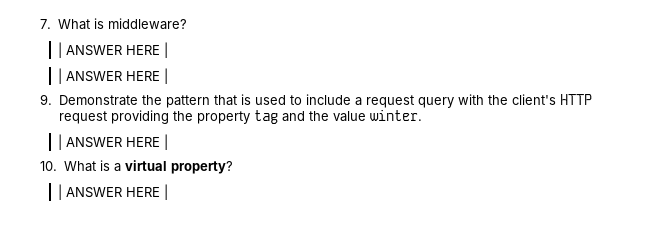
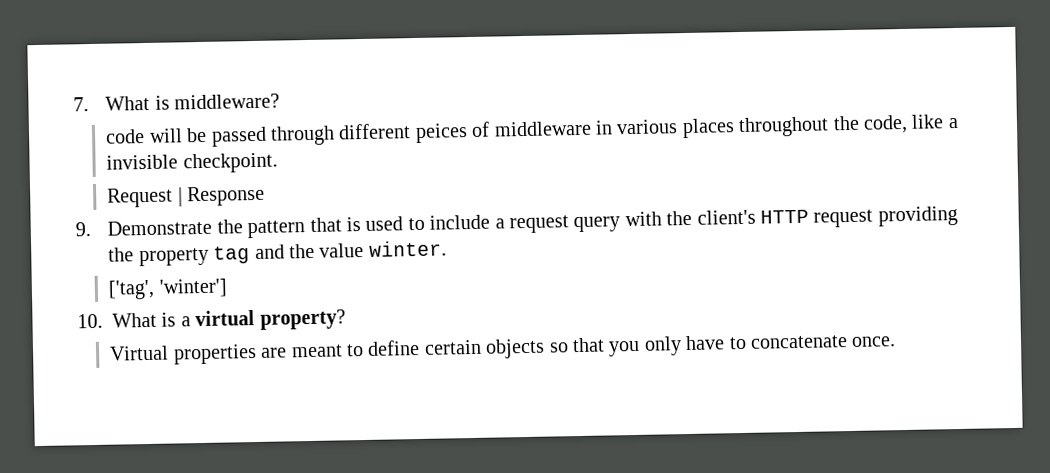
  7. What is middleware?
- | ANSWER HERE |
- | ANSWER HERE |
+ code will be passed through different peices of middleware in various places throughout the code, like a invisible checkpoint.
+ Request | Response
  9. Demonstrate the pattern that is used to include a request query with the client's HTTP request providing the property tag and the value winter.
- | ANSWER HERE |
+ ['tag', 'winter']
  10. What is a virtual property?
- | ANSWER HERE |
+ Virtual properties are meant to define certain objects so that you only have to concatenate once.

